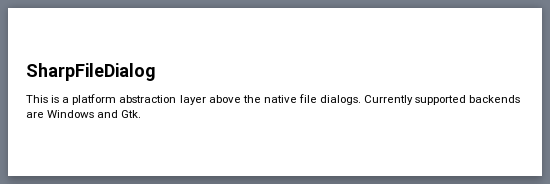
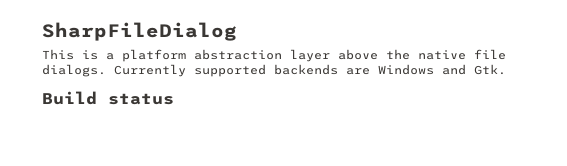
+ Build status

